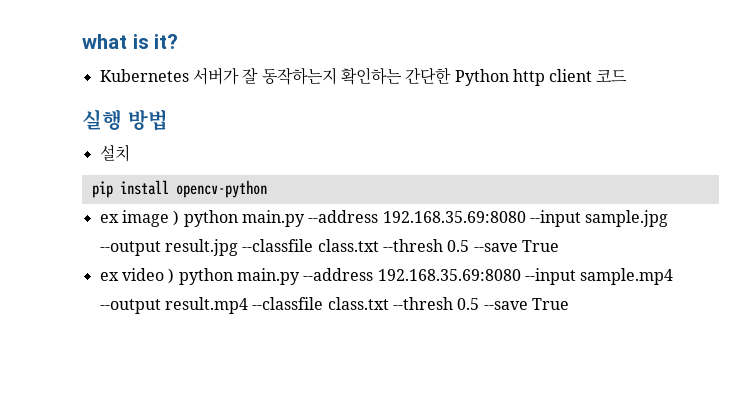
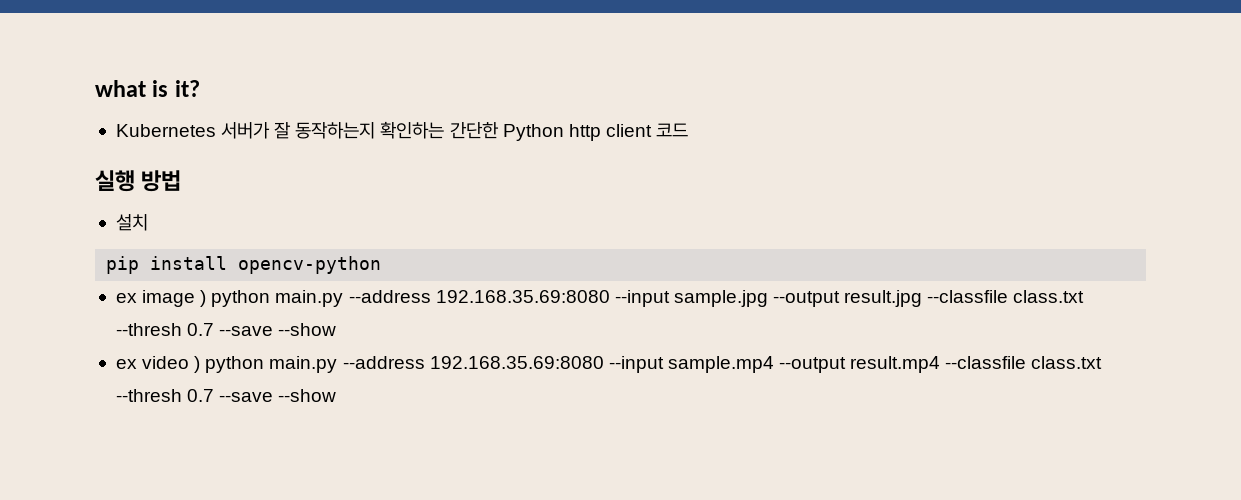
- ex image ) python main.py --address 192.168.35.69:8080 --input sample.jpg --output result.jpg --classfile class.txt --thresh 0.5 --save True
+ ex image ) python main.py --address 192.168.35.69:8080 --input sample.jpg --output result.jpg --classfile class.txt --thresh 0.7 --save --show
- ex video ) python main.py --address 192.168.35.69:8080 --input sample.mp4 --output result.mp4 --classfile class.txt --thresh 0.5 --save True
+ ex video ) python main.py --address 192.168.35.69:8080 --input sample.mp4 --output result.mp4 --classfile class.txt --thresh 0.7 --save --show

